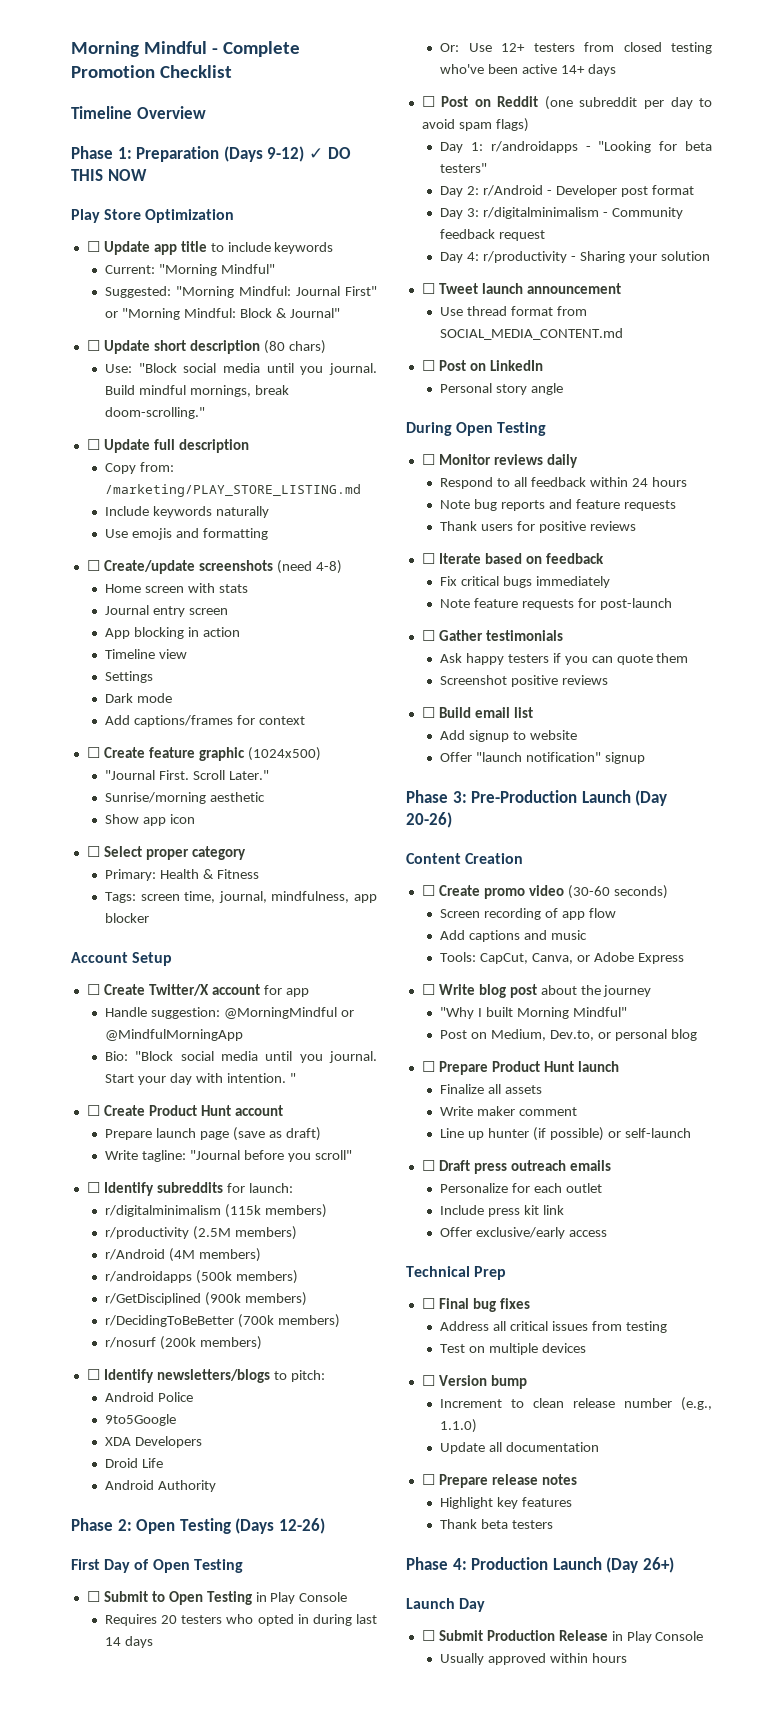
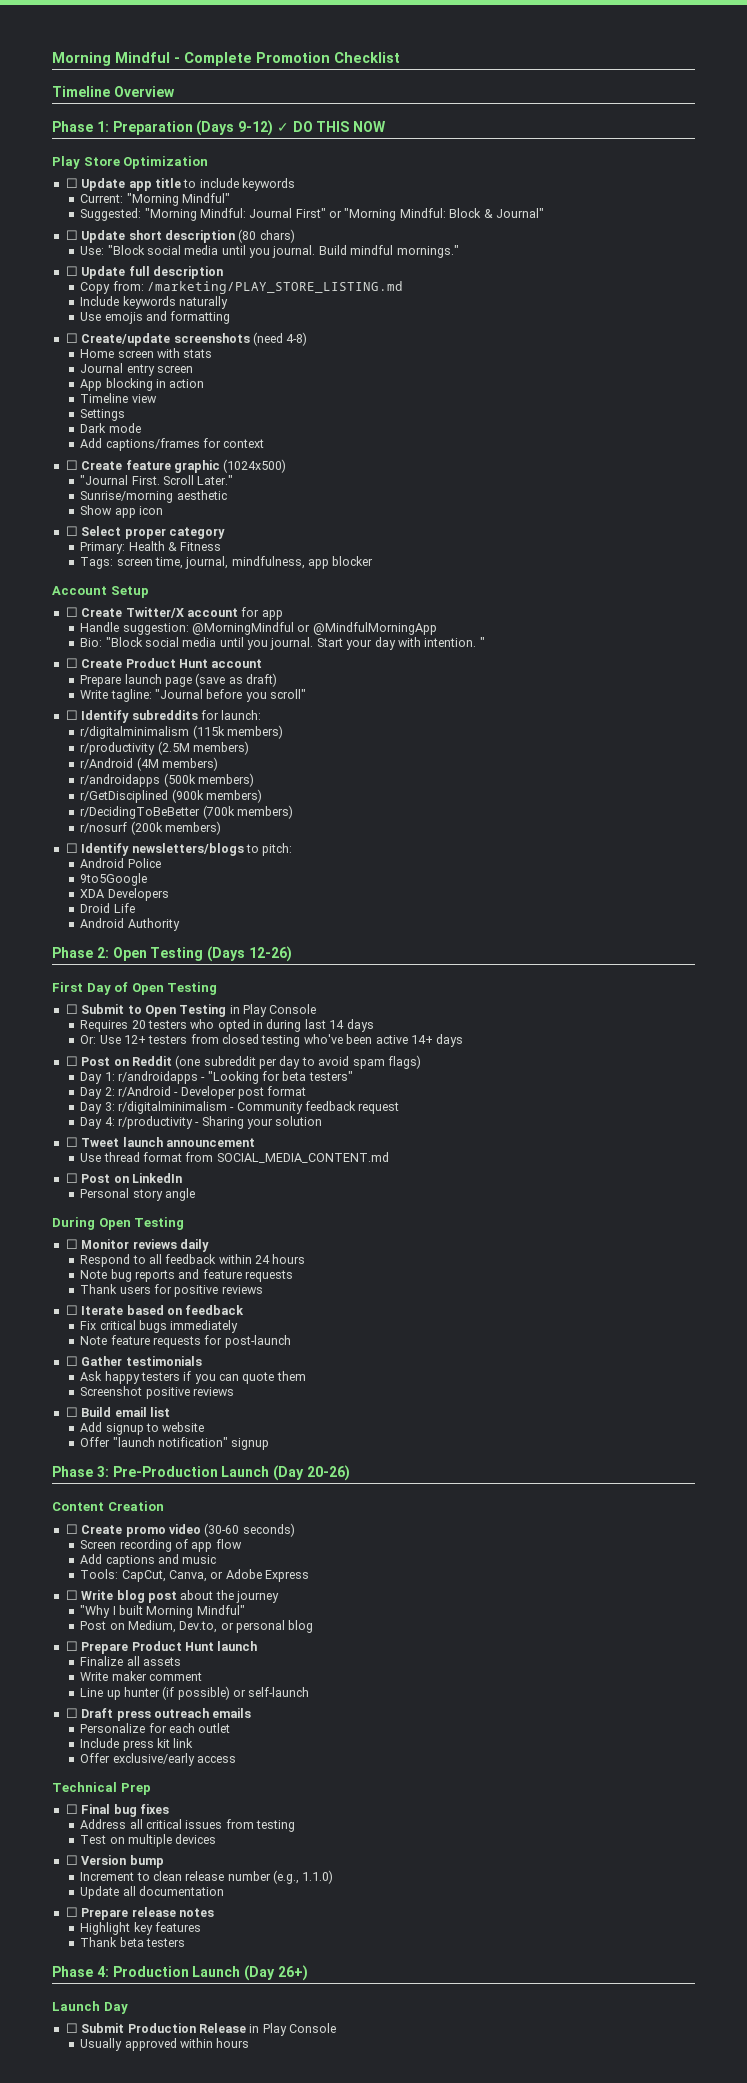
- Build mindful mornings, break doom-scrolling."
+ Build mindful mornings."

